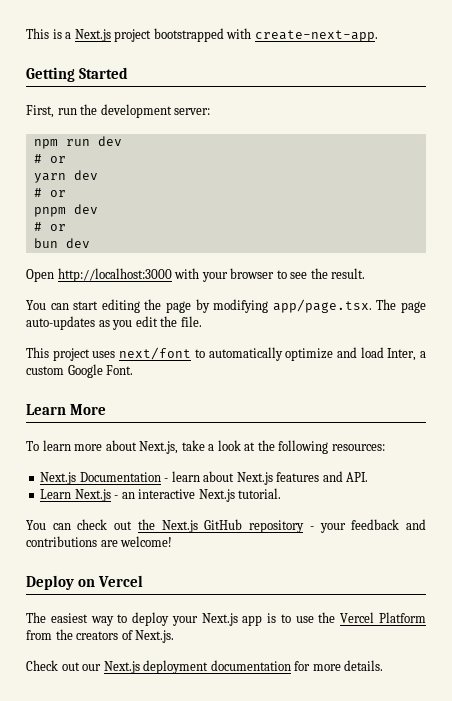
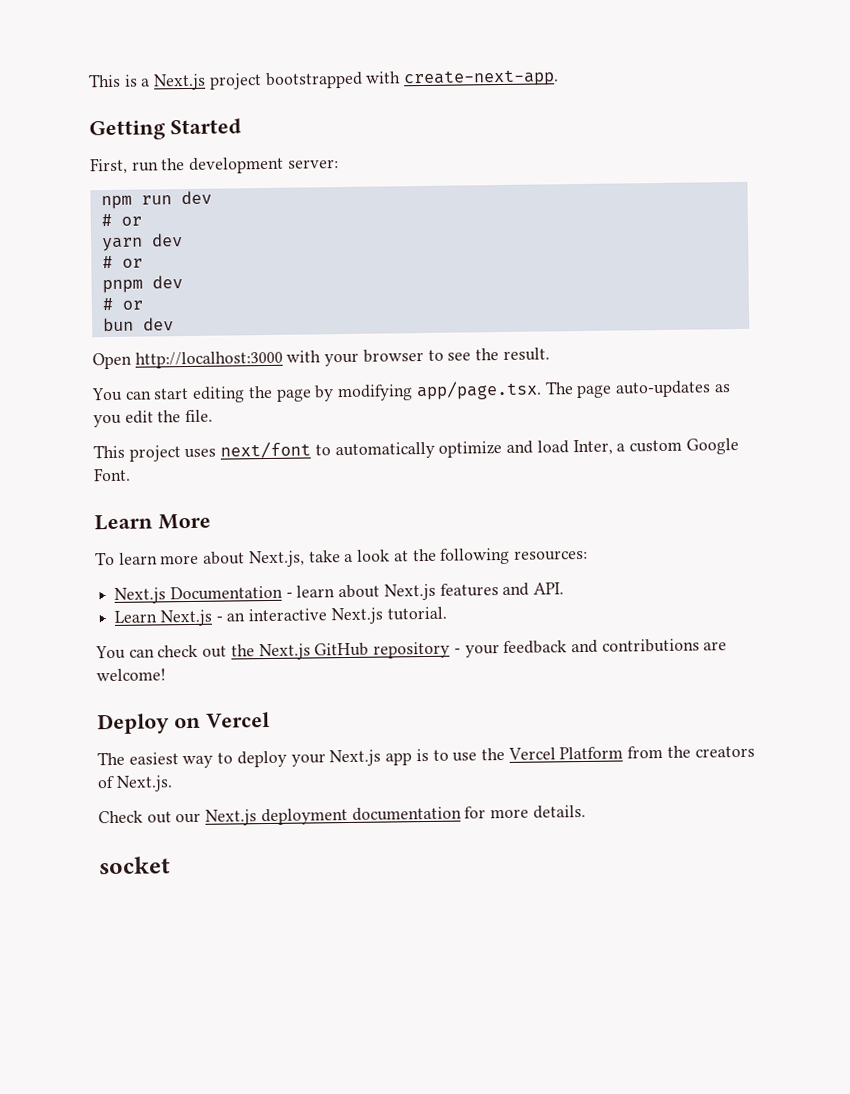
+ socket

